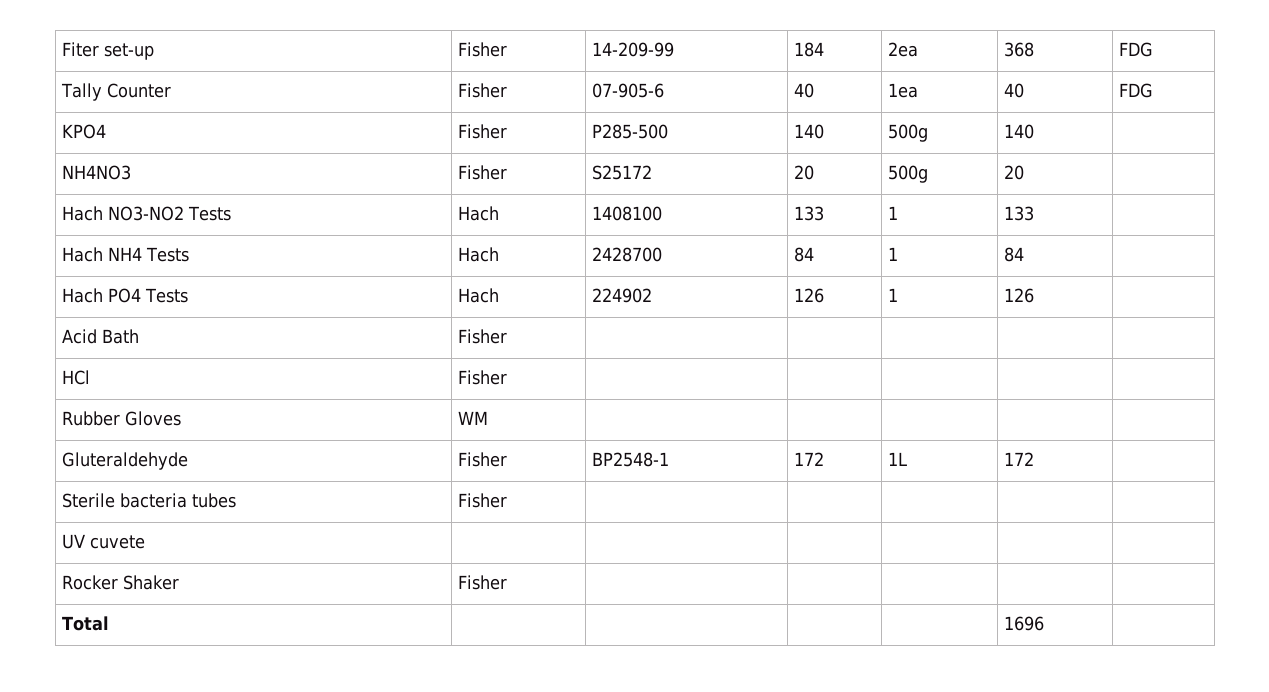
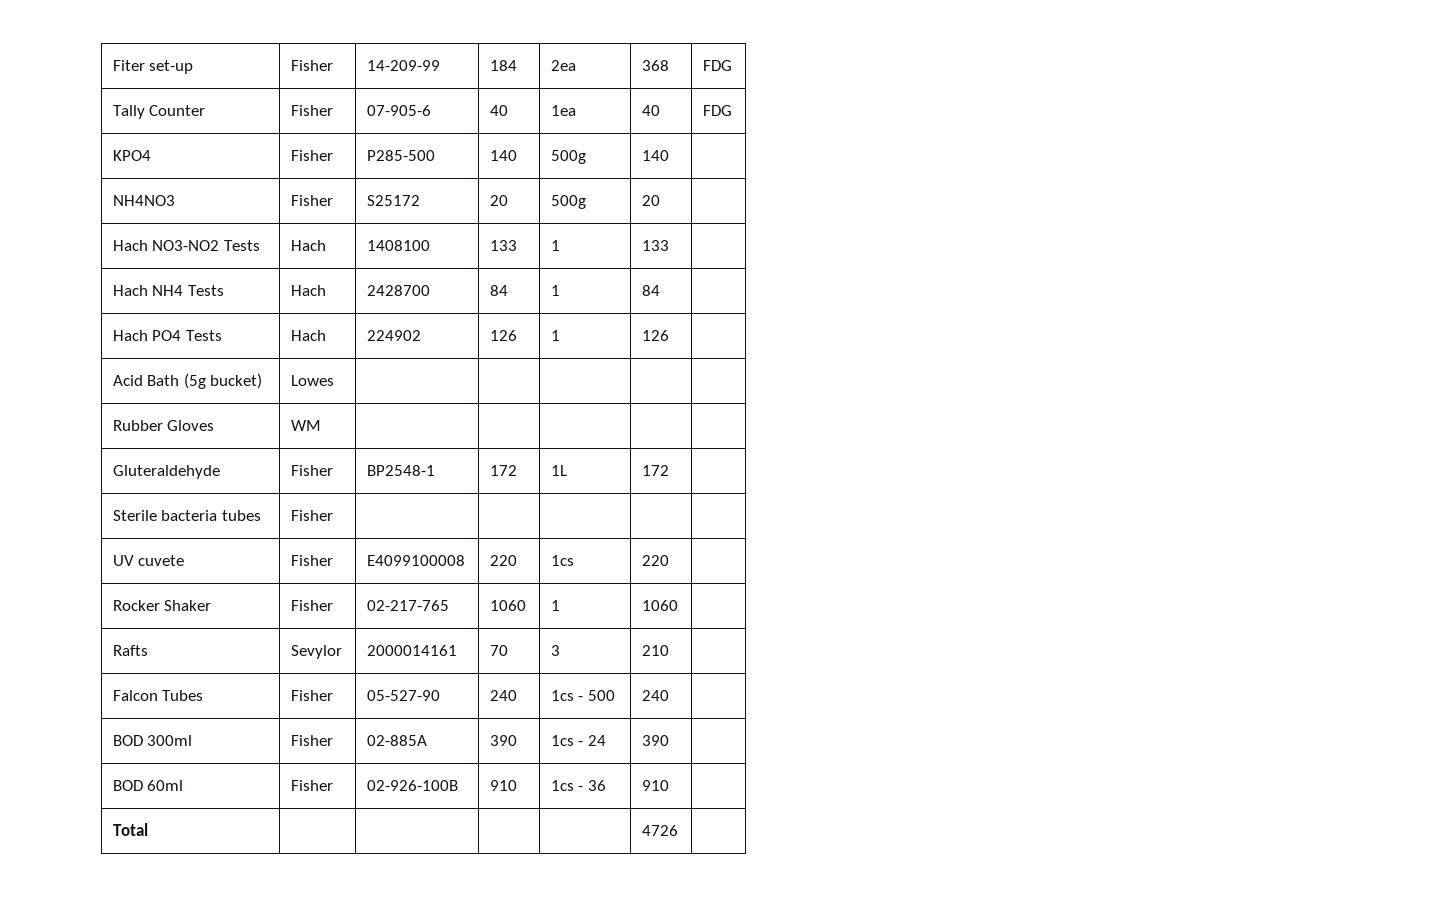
- Acid Bath | Fisher | | | | |
- HCl | Fisher | | | | |
+ Acid Bath (5g bucket) | Lowes | | | | |
- UV cuvete | | | | | |
- Rocker Shaker | Fisher | | | | |
+ UV cuvete | Fisher | E4099100008 | 220 | 1cs | 220 |
+ Rocker Shaker | Fisher | 02-217-765 | 1060 | 1 | 1060 |
+ Rafts | Sevylor | 2000014161 | 70 | 3 | 210 |
+ Falcon Tubes | Fisher | 05-527-90 | 240 | 1cs - 500 | 240 |
+ BOD 300ml | Fisher | 02-885A | 390 | 1cs - 24 | 390 |
+ BOD 60ml | Fisher | 02-926-100B | 910 | 1cs - 36 | 910 |
- Total | | | | | 1696 |
+ Total | | | | | 4726 |

